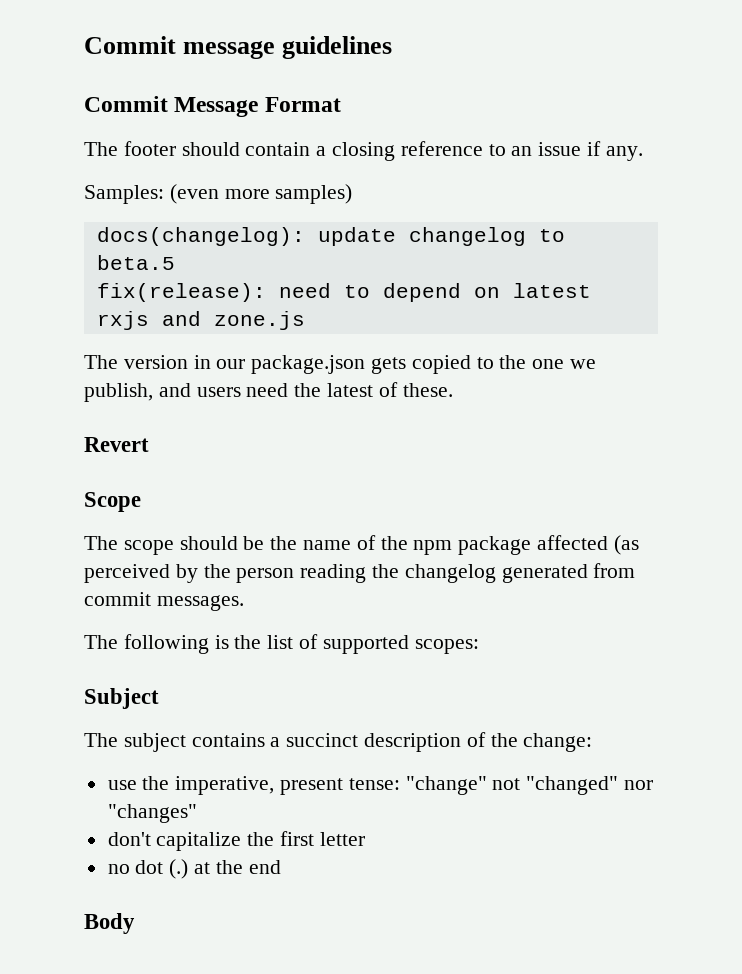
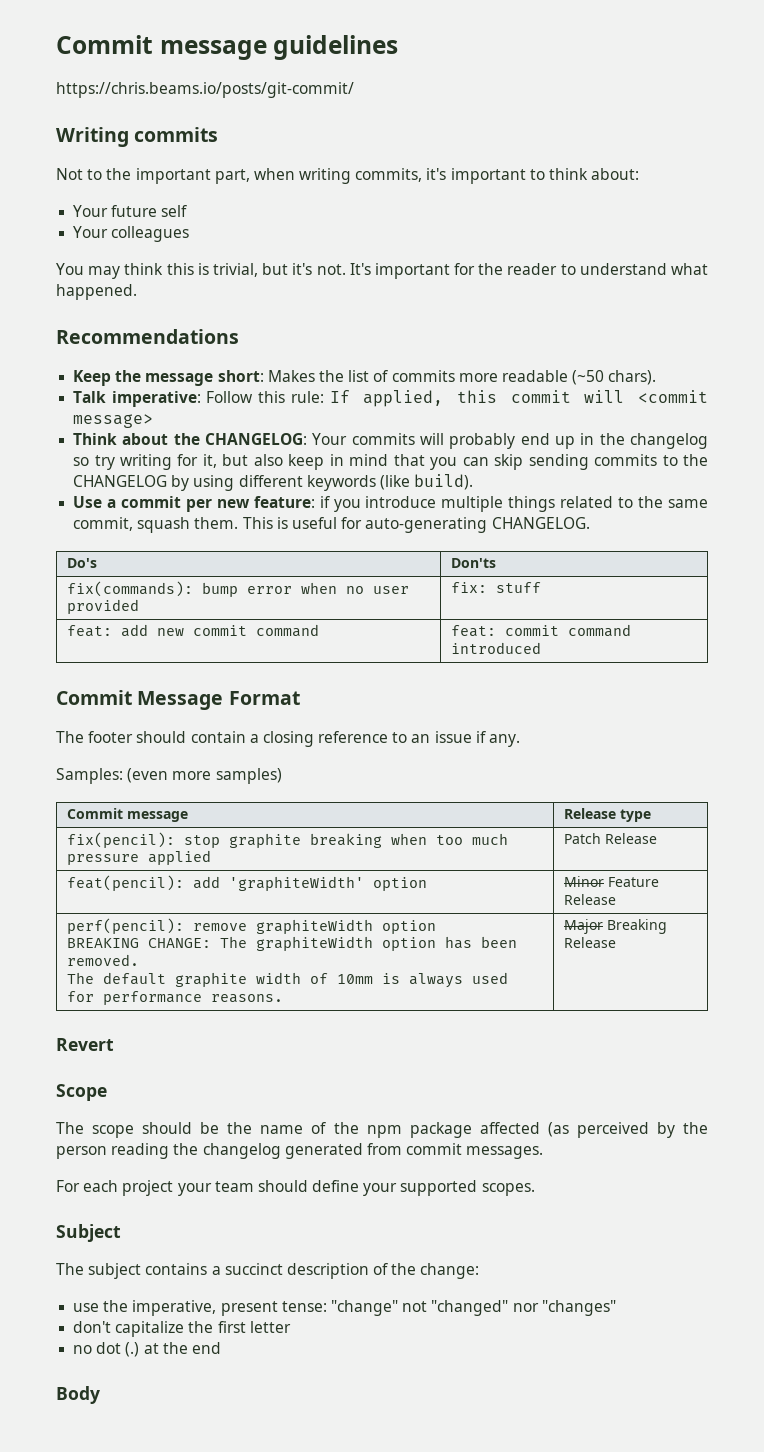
+ https://chris.beams.io/posts/git-commit/
+ Writing commits
+ Not to the important part, when writing commits, it's important to think about:
+ Your future self
+ Your colleagues
+ You may think this is trivial, but it's not. It's important for the reader to understand what happened.
+ Recommendations
+ Keep the message short: Makes the list of commits more readable (~50 chars).
+ Talk imperative: Follow this rule: If applied, this commit will <commit message>
+ Think about the CHANGELOG: Your commits will probably end up in the changelog so try writing for it, but also keep in mind that you can skip sending commits to the CHANGELOG by using different keywords (like build).
+ Use a commit per new feature: if you introduce multiple things related to the same commit, squash them. This is useful for auto-generating CHANGELOG.
+ Do's | Don'ts
+ fix(commands): bump error when no user provided | fix: stuff
+ feat: add new commit command | feat: commit command introduced
- docs(changelog): update changelog to beta.5
- fix(release): need to depend on latest rxjs and zone.js
- The version in our package.json gets copied to the one we publish, and users need the latest of these.
+ Commit message | Release type
+ fix(pencil): stop graphite breaking when too much pressure applied | Patch Release
+ feat(pencil): add 'graphiteWidth' option | Minor Feature Release
+ perf(pencil): remove graphiteWidth option
+ BREAKING CHANGE: The graphiteWidth option has been removed.
+ The default graphite width of 10mm is always used for performance reasons. | Major Breaking Release
- The following is the list of supported scopes:
+ For each project your team should define your supported scopes.

